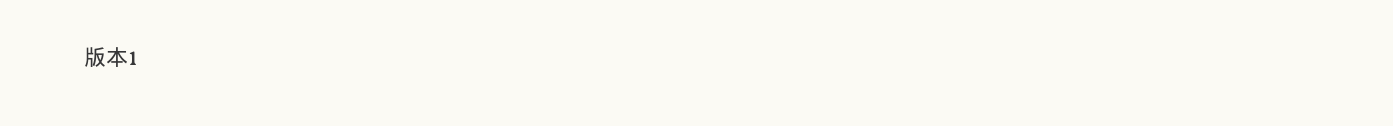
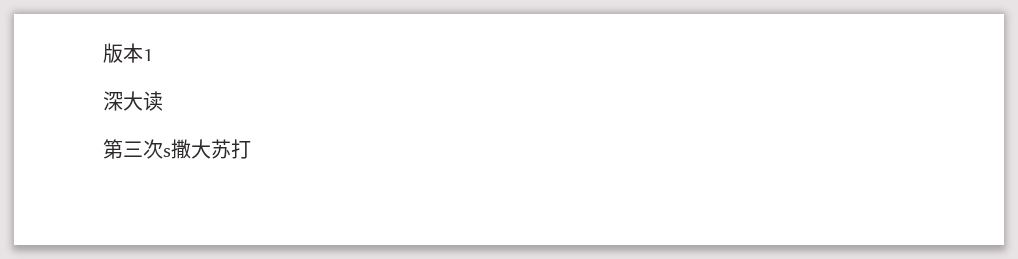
+ 深大读
+ 第三次s撒大苏打

